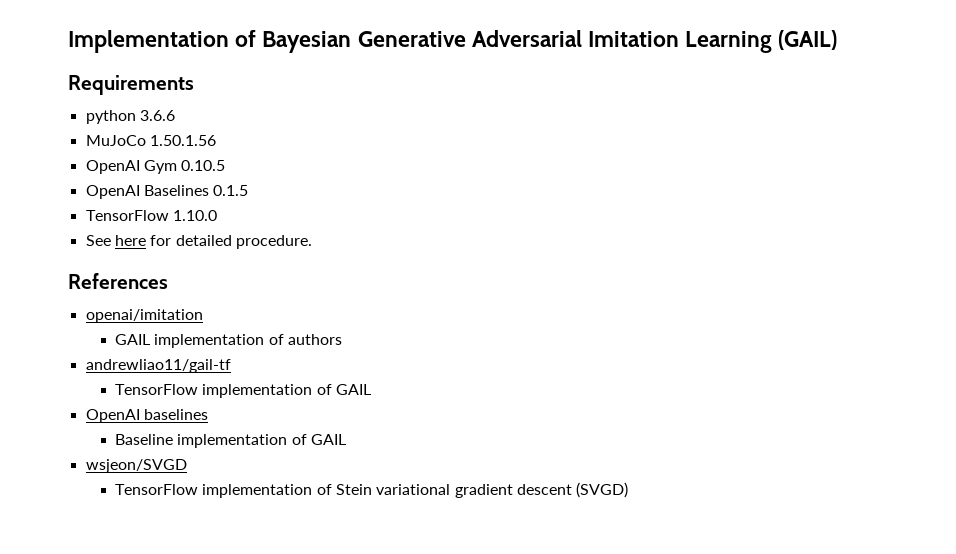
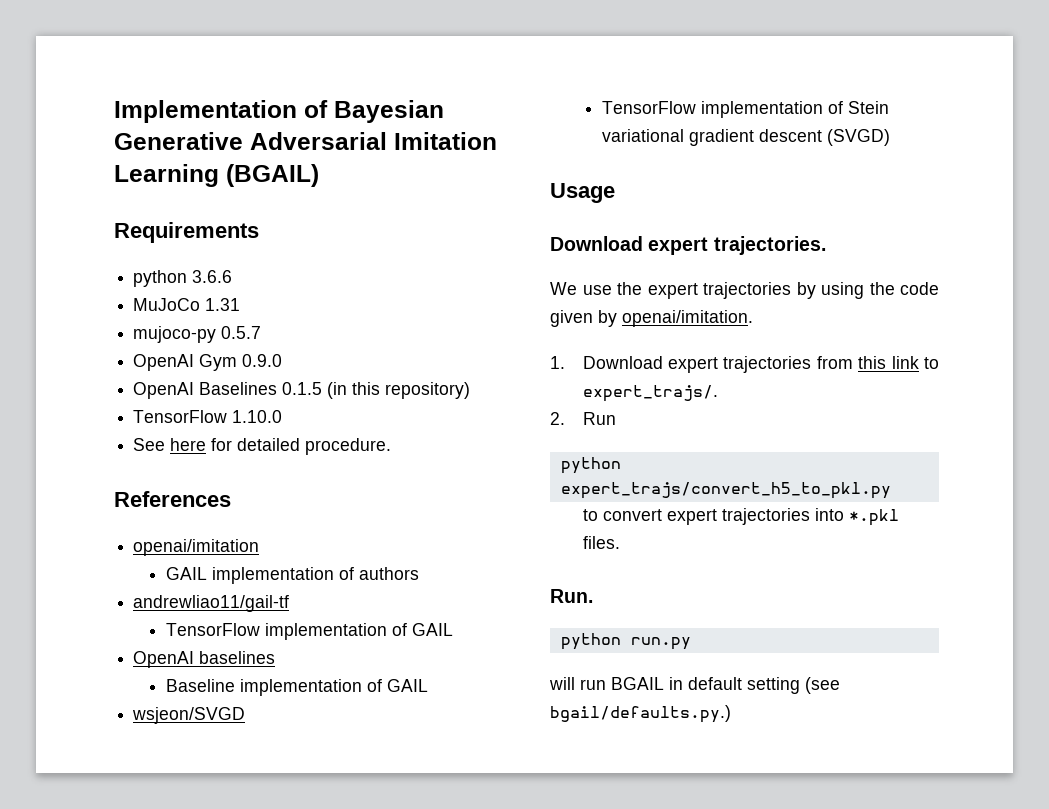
- Implementation of Bayesian Generative Adversarial Imitation Learning (GAIL)
+ Implementation of Bayesian Generative Adversarial Imitation Learning (BGAIL)
- MuJoCo 1.50.1.56
+ MuJoCo 1.31
+ mujoco-py 0.5.7
- OpenAI Gym 0.10.5
+ OpenAI Gym 0.9.0
- OpenAI Baselines 0.1.5
+ OpenAI Baselines 0.1.5 (in this repository)
+ Usage
+ Download expert trajectories.
+ We use the expert trajectories by using the code given by openai/imitation.
+ 1. Download expert trajectories from this link to expert_trajs/.
+ 2. Run
+ python expert_trajs/convert_h5_to_pkl.py
+ to convert expert trajectories into *.pkl files.
+ Run.
+ python run.py
+ will run BGAIL in default setting (see bgail/defaults.py.)

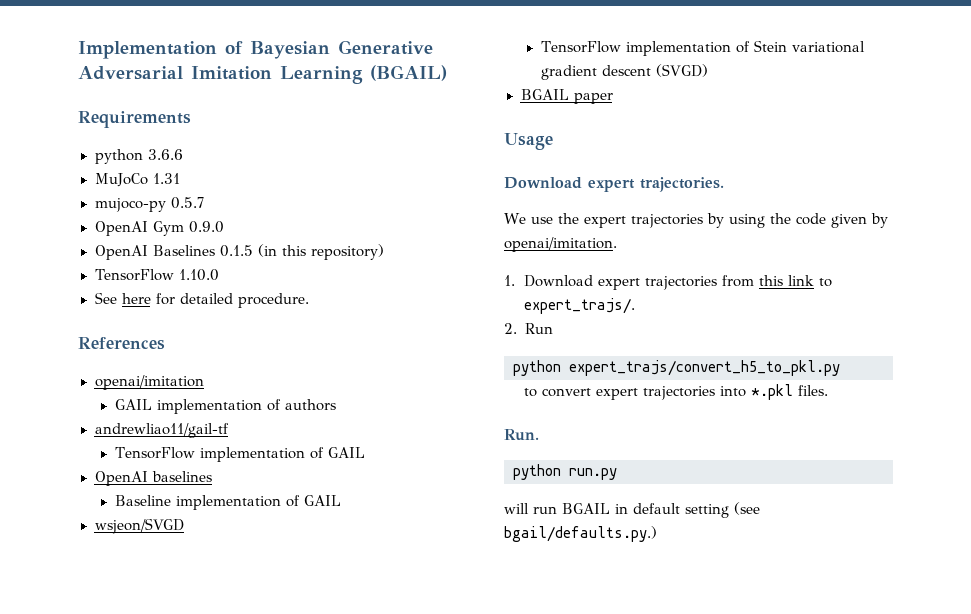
+ BGAIL paper

